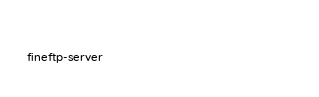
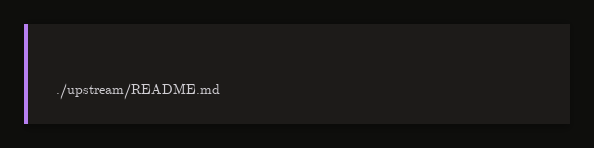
- fineftp-server
+ ./upstream/README.md

